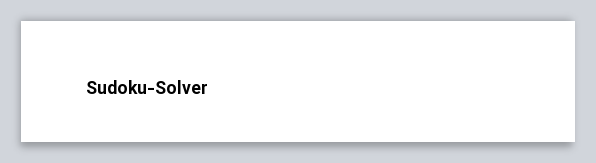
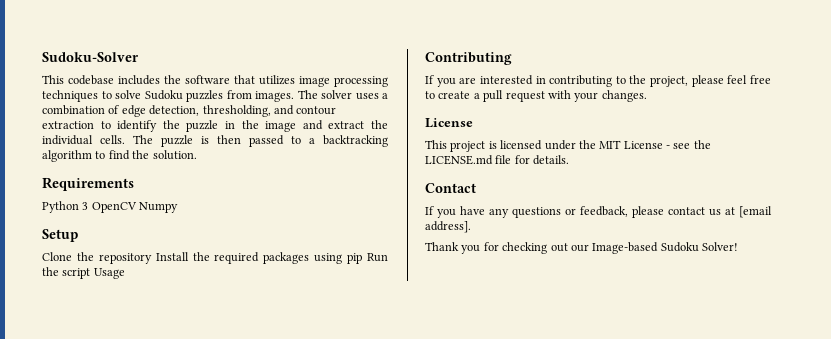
+ This codebase includes the software that utilizes image processing techniques to solve Sudoku puzzles from images. The solver uses a combination of edge detection, thresholding, and contour extraction to identify the puzzle in the image and extract the individual cells. The puzzle is then passed to a backtracking algorithm to find the solution.
+ Requirements
+ Python 3 OpenCV Numpy
+ Setup
+ Clone the repository Install the required packages using pip Run the script Usage
+ Contributing
+ If you are interested in contributing to the project, please feel free to create a pull request with your changes.
+ License
+ This project is licensed under the MIT License - see the LICENSE.md file for details.
+ Contact
+ If you have any questions or feedback, please contact us at [email address].
+ Thank you for checking out our Image-based Sudoku Solver!

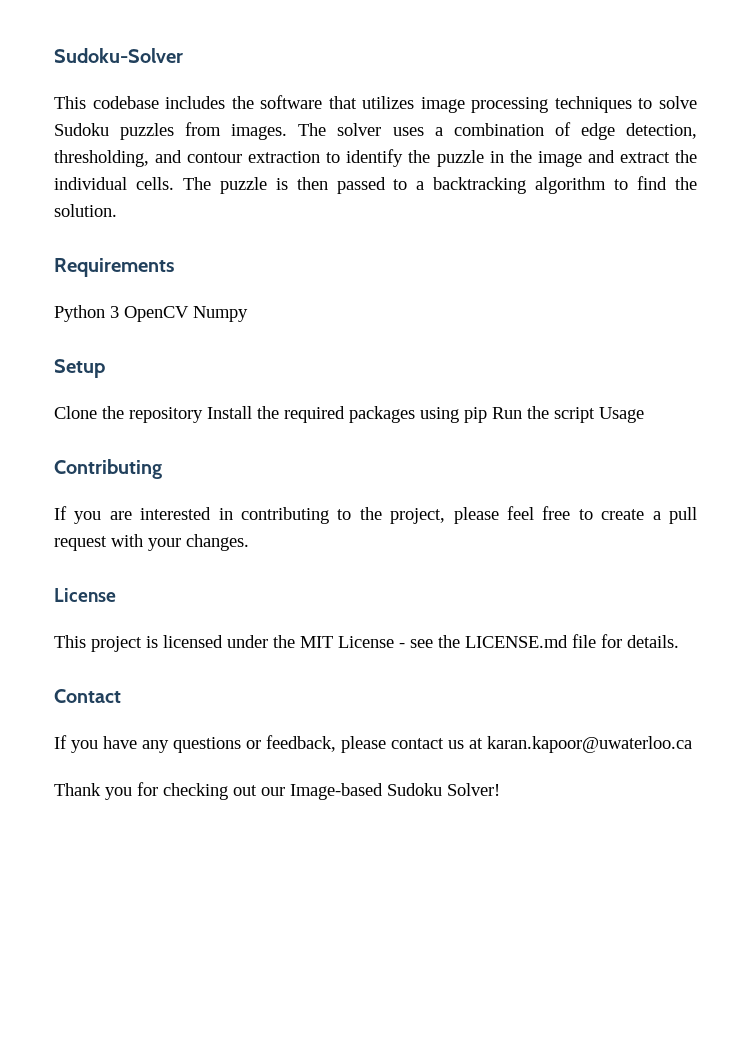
- If you have any questions or feedback, please contact us at [email address].
+ If you have any questions or feedback, please contact us at karan.kapoor@uwaterloo.ca

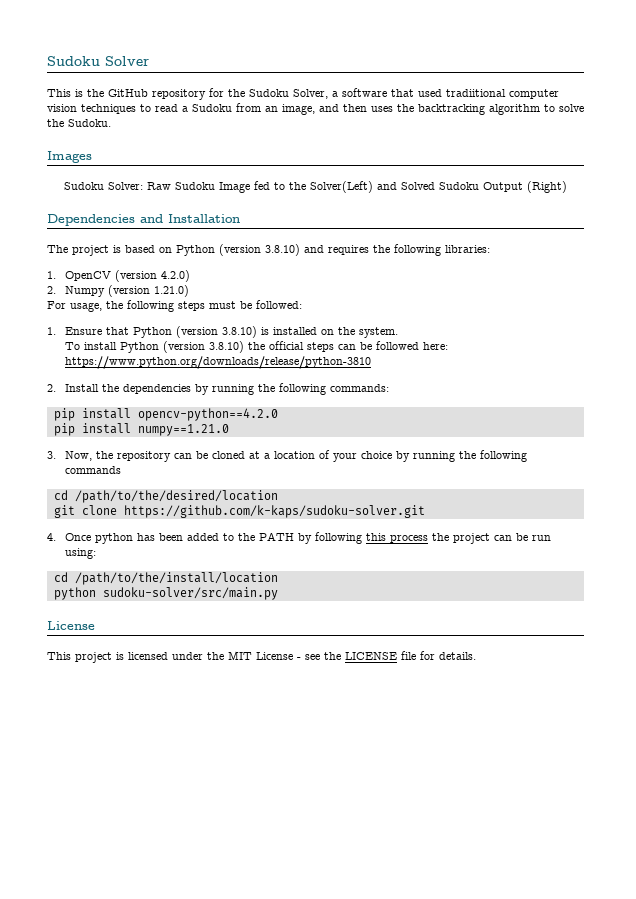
- Sudoku-Solver
- This codebase includes the software that utilizes image processing techniques to solve Sudoku puzzles from images. The solver uses a combination of edge detection, thresholding, and contour extraction to identify the puzzle in the image and extract the individual cells. The puzzle is then passed to a backtracking algorithm to find the solution.
- Requirements
- Python 3 OpenCV Numpy
- Setup
- Clone the repository Install the required packages using pip Run the script Usage
- Contributing
- If you are interested in contributing to the project, please feel free to create a pull request with your changes.
+ Sudoku Solver
+ This is the GitHub repository for the Sudoku Solver, a software that used tradiitional computer vision techniques to read a Sudoku from an image, and then uses the backtracking algorithm to solve the Sudoku.
+ Images
+ Sudoku Solver: Raw Sudoku Image fed to the Solver(Left) and Solved Sudoku Output (Right)
+ Dependencies and Installation
+ The project is based on Python (version 3.8.10) and requires the following libraries:
+ 1. OpenCV (version 4.2.0)
+ 2. Numpy (version 1.21.0)
+ For usage, the following steps must be followed:
+ 1. Ensure that Python (version 3.8.10) is installed on the system.
+ To install Python (version 3.8.10) the official steps can be followed here: https://www.python.org/downloads/release/python-3810
+ 2. Install the dependencies by running the following commands:
+ pip install opencv-python==4.2.0
+ pip install numpy==1.21.0
+ 3. Now, the repository can be cloned at a location of your choice by running the following commands
+ cd /path/to/the/desired/location
+ git clone https://github.com/k-kaps/sudoku-solver.git
+ 4. Once python has been added to the PATH by following this process the project can be run using:
+ cd /path/to/the/install/location
+ python sudoku-solver/src/main.py
- This project is licensed under the MIT License - see the LICENSE.md file for details.
+ This project is licensed under the MIT License - see the LICENSE file for details.
- Contact
- If you have any questions or feedback, please contact us at karan.kapoor@uwaterloo.ca
- Thank you for checking out our Image-based Sudoku Solver!

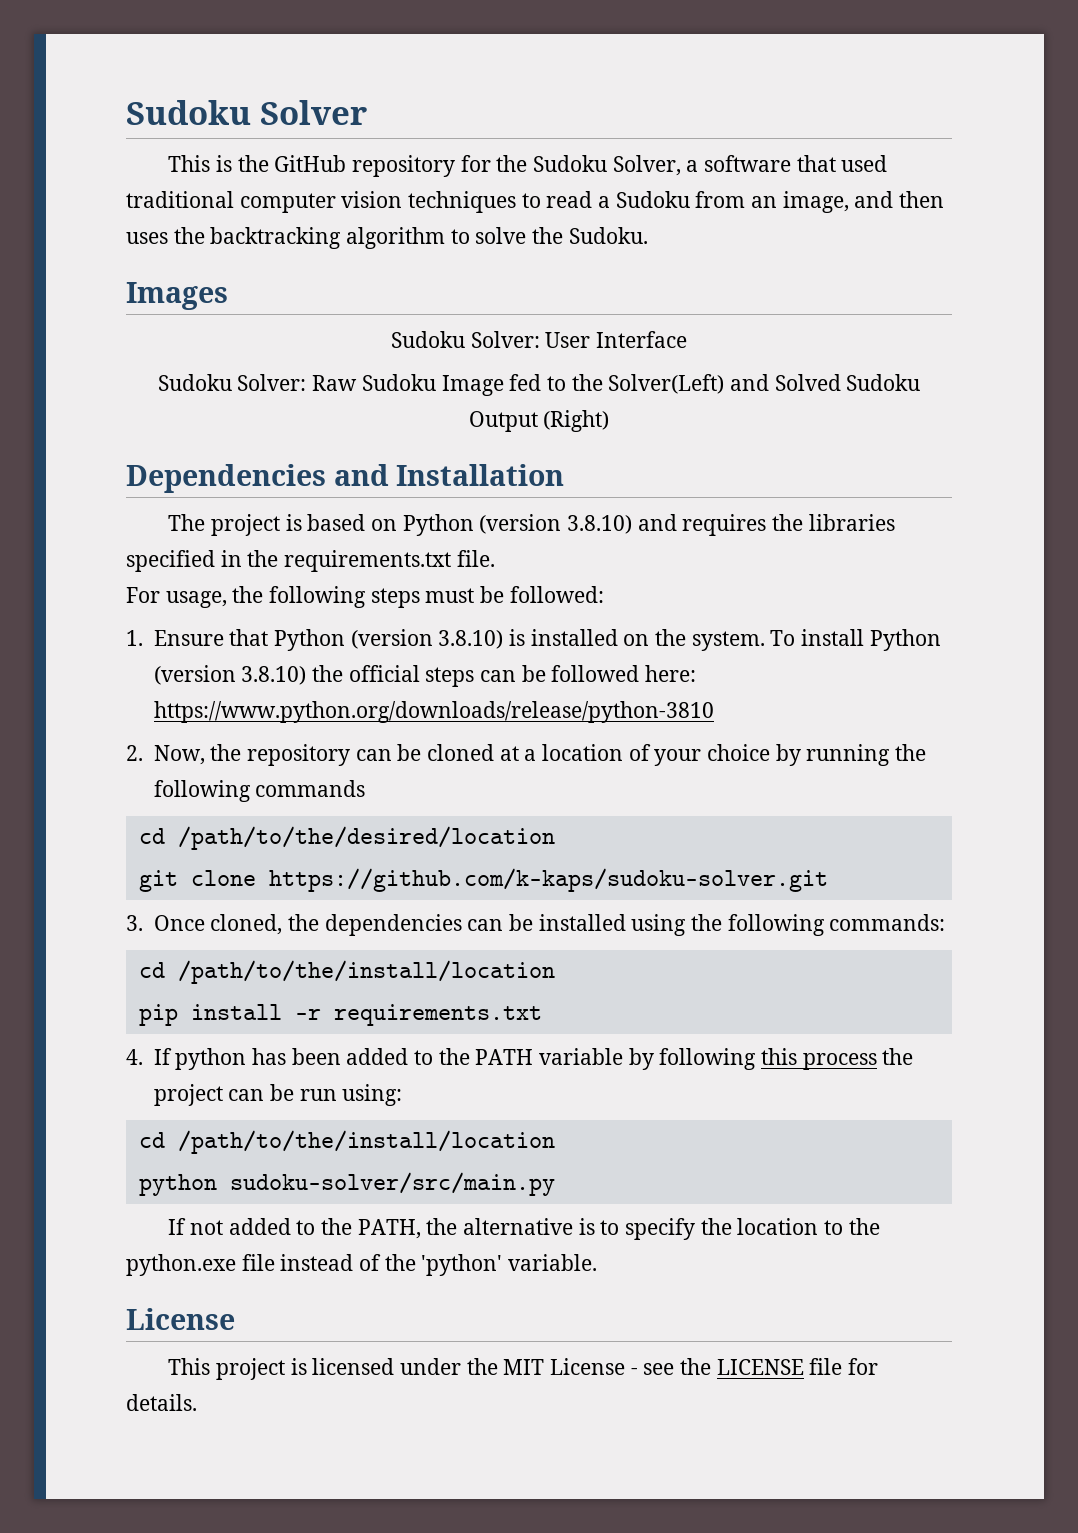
- This is the GitHub repository for the Sudoku Solver, a software that used tradiitional computer vision techniques to read a Sudoku from an image, and then uses the backtracking algorithm to solve the Sudoku.
+ This is the GitHub repository for the Sudoku Solver, a software that used traditional computer vision techniques to read a Sudoku from an image, and then uses the backtracking algorithm to solve the Sudoku.
+ Sudoku Solver: User Interface
- The project is based on Python (version 3.8.10) and requires the following libraries:
- 1. OpenCV (version 4.2.0)
- 2. Numpy (version 1.21.0)
+ The project is based on Python (version 3.8.10) and requires the libraries specified in the requirements.txt file.
- 1. Ensure that Python (version 3.8.10) is installed on the system.
- To install Python (version 3.8.10) the official steps can be followed here: https://www.python.org/downloads/release/python-3810
+ 1. Ensure that Python (version 3.8.10) is installed on the system. To install Python (version 3.8.10) the official steps can be followed here: https://www.python.org/downloads/release/python-3810
- 2. Install the dependencies by running the following commands:
- pip install opencv-python==4.2.0
- pip install numpy==1.21.0
- 3. Now, the repository can be cloned at a location of your choice by running the following commands
+ 2. Now, the repository can be cloned at a location of your choice by running the following commands
- 4. Once python has been added to the PATH by following this process the project can be run using:
+ 3. Once cloned, the dependencies can be installed using the following commands:
+ cd /path/to/the/install/location
+ pip install -r requirements.txt
+ 4. If python has been added to the PATH variable by following this process the project can be run using:
+ If not added to the PATH, the alternative is to specify the location to the python.exe file instead of the 'python' variable.

